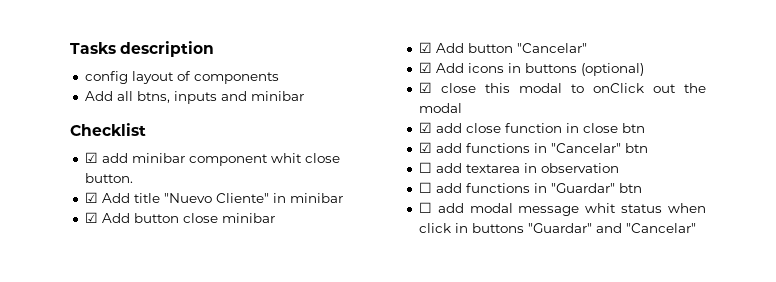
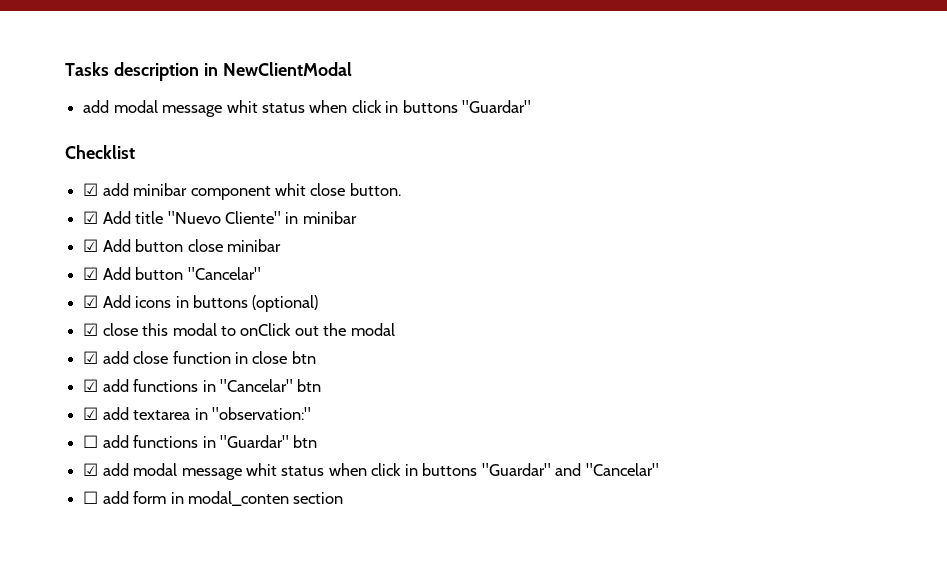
- Tasks description
- config layout of components
- Add all btns, inputs and minibar
+ Tasks description in NewClientModal
+ add modal message whit status when click in buttons "Guardar"
- ☐ add textarea in observation
+ ☑ add textarea in "observation:"
- ☐ add modal message whit status when click in buttons "Guardar" and "Cancelar"
+ ☑ add modal message whit status when click in buttons "Guardar" and "Cancelar"
+ ☐ add form in modal_conten section

